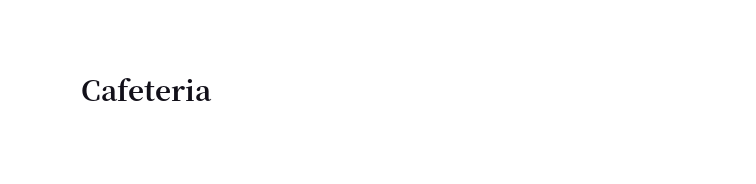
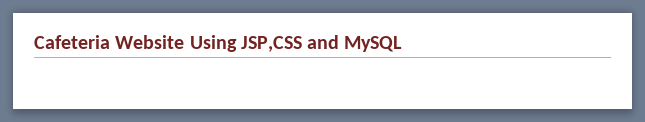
- Cafeteria
+ Cafeteria Website Using JSP,CSS and MySQL

